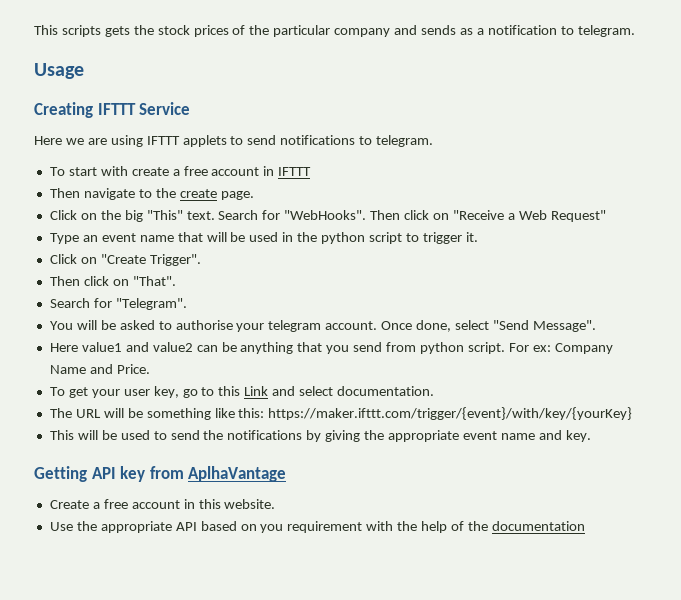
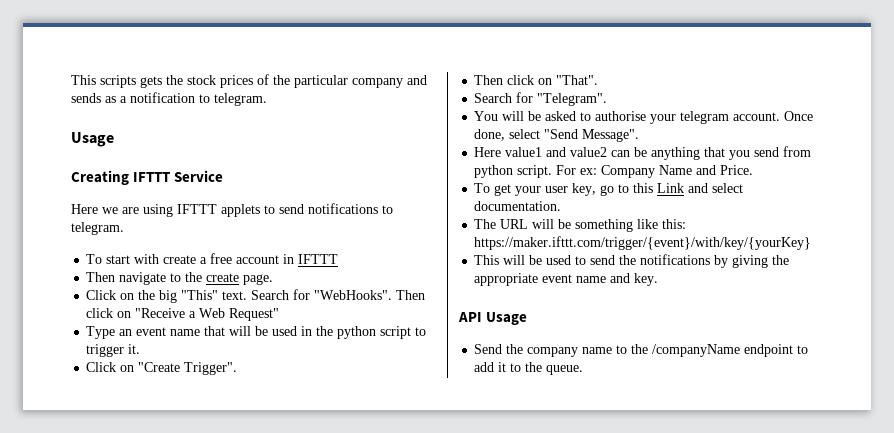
- Getting API key from AplhaVantage
- Create a free account in this website.
- Use the appropriate API based on you requirement with the help of the documentation
+ API Usage
+ Send the company name to the /companyName endpoint to add it to the queue.

